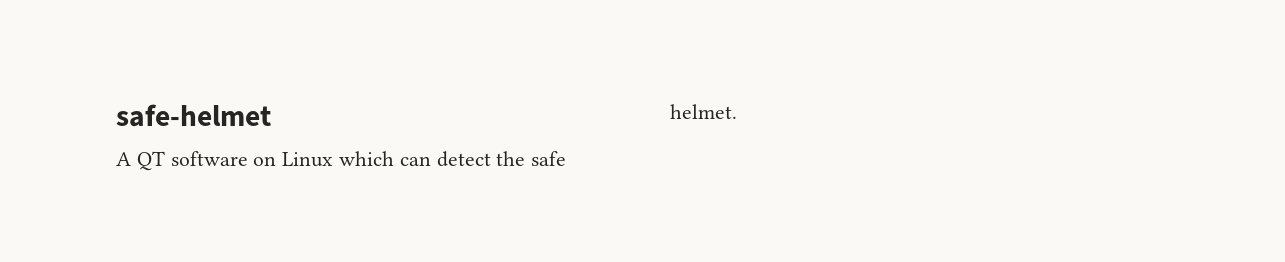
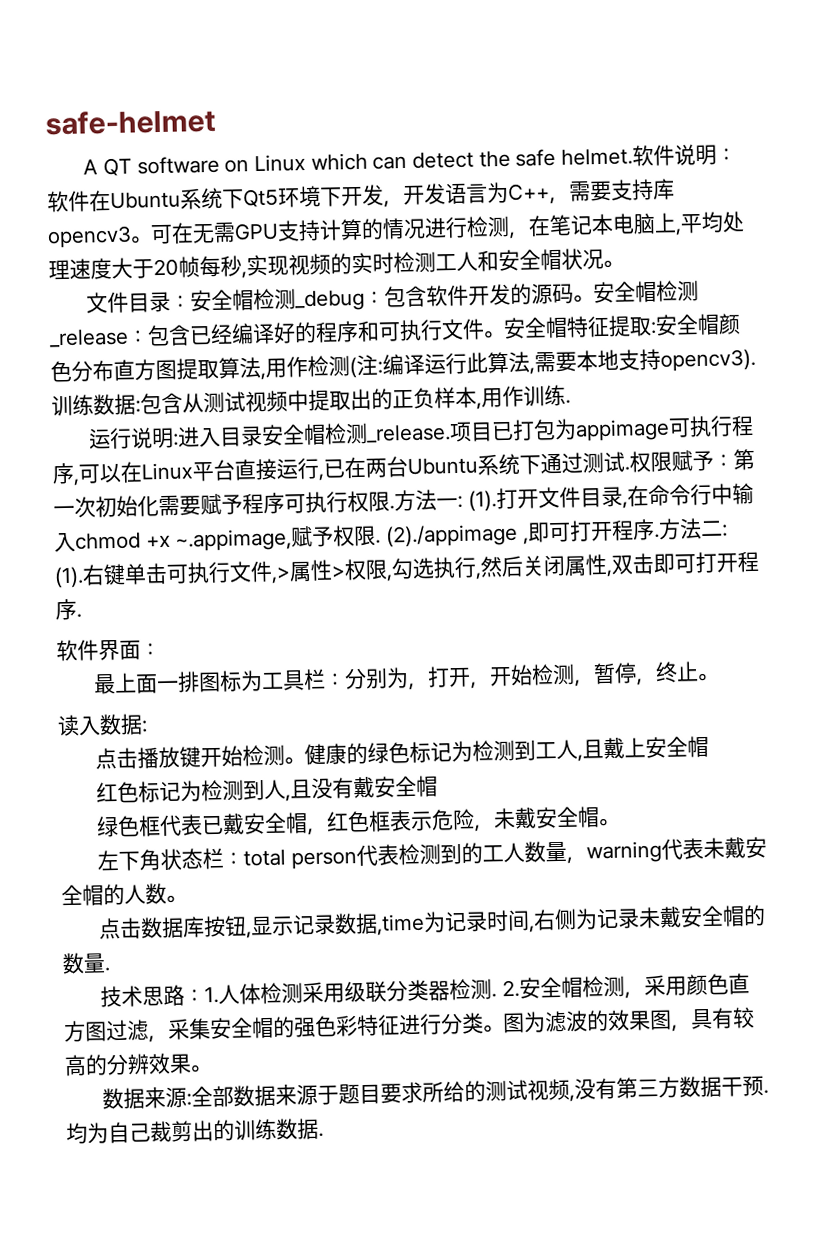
+ 软件说明：软件在Ubuntu系统下Qt5环境下开发，开发语言为C++，需要支持库opencv3。可在无需GPU支持计算的情况进行检测，在笔记本电脑上,平均处理速度大于20帧每秒,实现视频的实时检测工人和安全帽状况。
+ 文件目录：安全帽检测_debug：包含软件开发的源码。安全帽检测_release：包含已经编译好的程序和可执行文件。安全帽特征提取:安全帽颜色分布直方图提取算法,用作检测(注:编译运行此算法,需要本地支持opencv3).训练数据:包含从测试视频中提取出的正负样本,用作训练.
+ 运行说明:进入目录安全帽检测_release.项目已打包为appimage可执行程序,可以在Linux平台直接运行,已在两台Ubuntu系统下通过测试.权限赋予：第一次初始化需要赋予程序可执行权限.方法一: (1).打开文件目录,在命令行中输入chmod +x ~.appimage,赋予权限. (2)./appimage ,即可打开程序.方法二: (1).右键单击可执行文件,>属性>权限,勾选执行,然后关闭属性,双击即可打开程序.
+ 软件界面：
+ 最上面一排图标为工具栏：分别为，打开，开始检测，暂停，终止。
+ 读入数据:
+ 点击播放键开始检测。健康的绿色标记为检测到工人,且戴上安全帽
+ 红色标记为检测到人,且没有戴安全帽
+ 绿色框代表已戴安全帽，红色框表示危险，未戴安全帽。
+ 左下角状态栏：total person代表检测到的工人数量，warning代表未戴安全帽的人数。
+ 点击数据库按钮,显示记录数据,time为记录时间,右侧为记录未戴安全帽的数量.
+ 技术思路：1.人体检测采用级联分类器检测. 2.安全帽检测，采用颜色直方图过滤，采集安全帽的强色彩特征进行分类。图为滤波的效果图，具有较高的分辨效果。
+ 数据来源:全部数据来源于题目要求所给的测试视频,没有第三方数据干预.均为自己裁剪出的训练数据.

